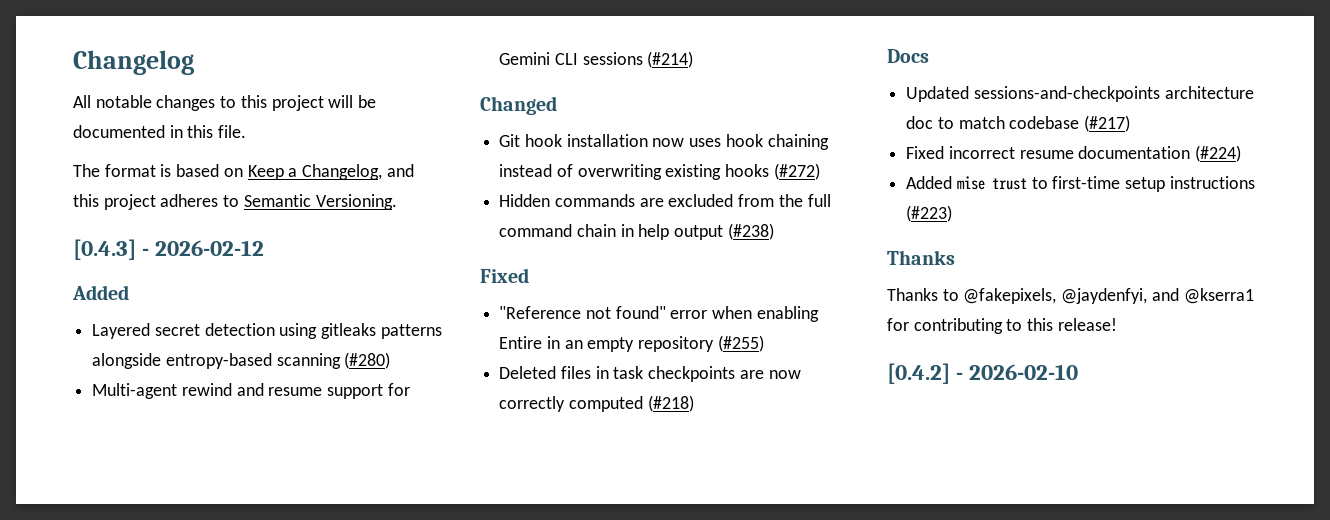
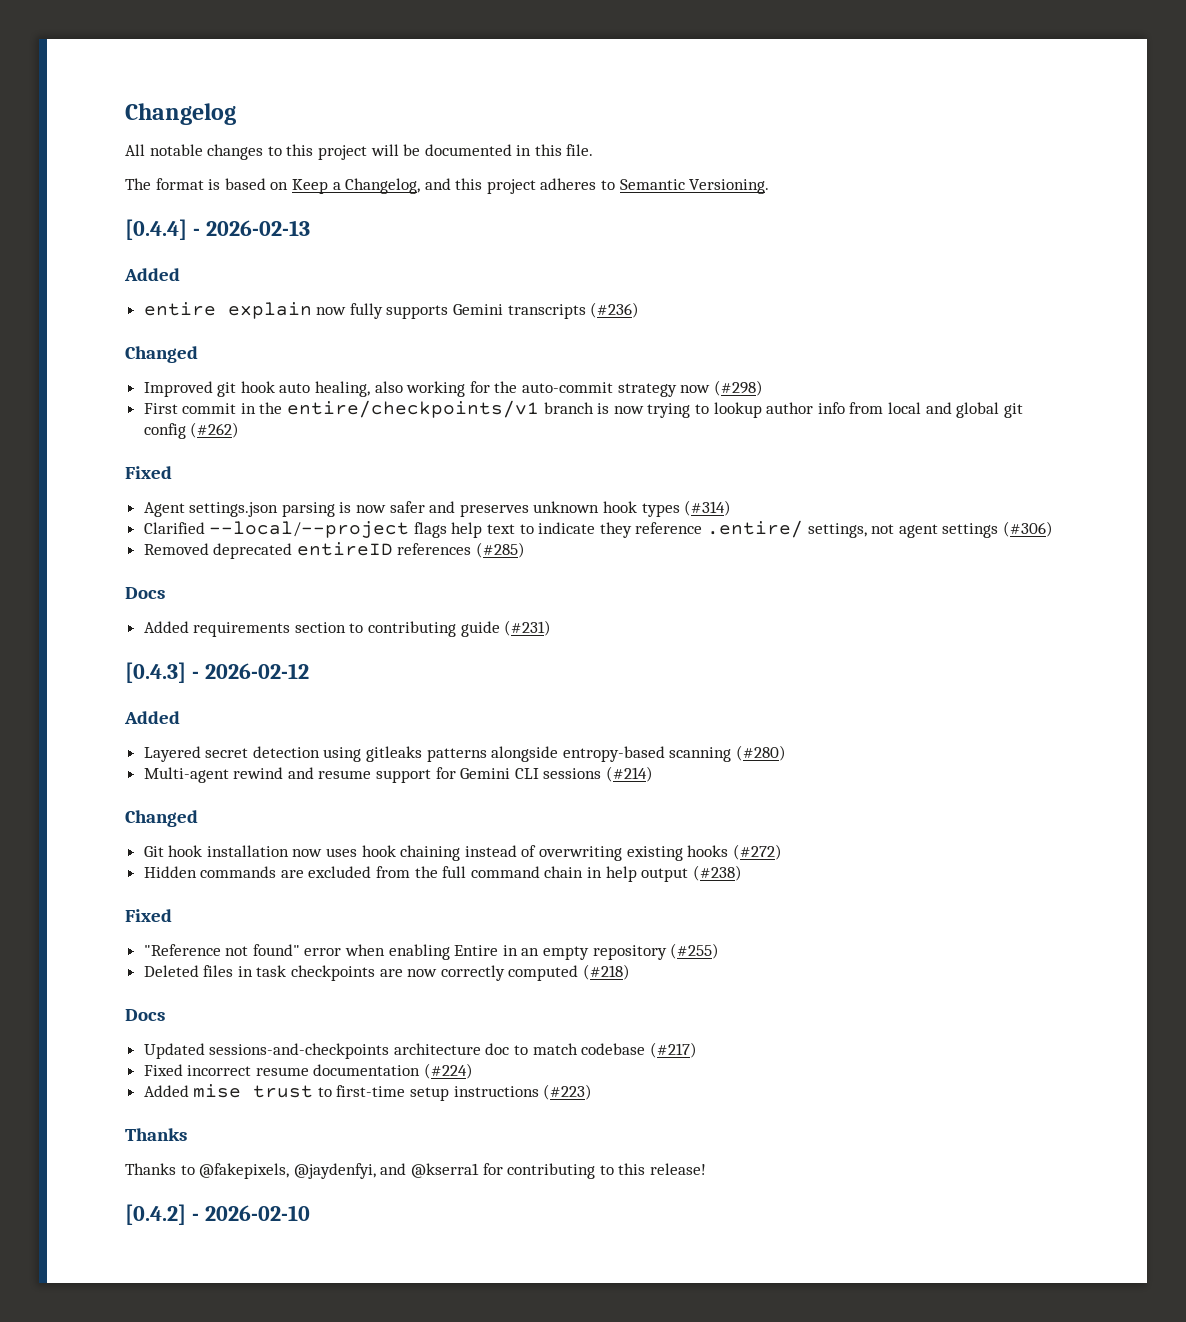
+ [0.4.4] - 2026-02-13
+ Added
+ entire explain now fully supports Gemini transcripts (#236)
+ Changed
+ Improved git hook auto healing, also working for the auto-commit strategy now (#298)
+ First commit in the entire/checkpoints/v1 branch is now trying to lookup author info from local and global git config (#262)
+ Fixed
+ Agent settings.json parsing is now safer and preserves unknown hook types (#314)
+ Clarified --local/--project flags help text to indicate they reference .entire/ settings, not agent settings (#306)
+ Removed deprecated entireID references (#285)
+ Docs
+ Added requirements section to contributing guide (#231)

